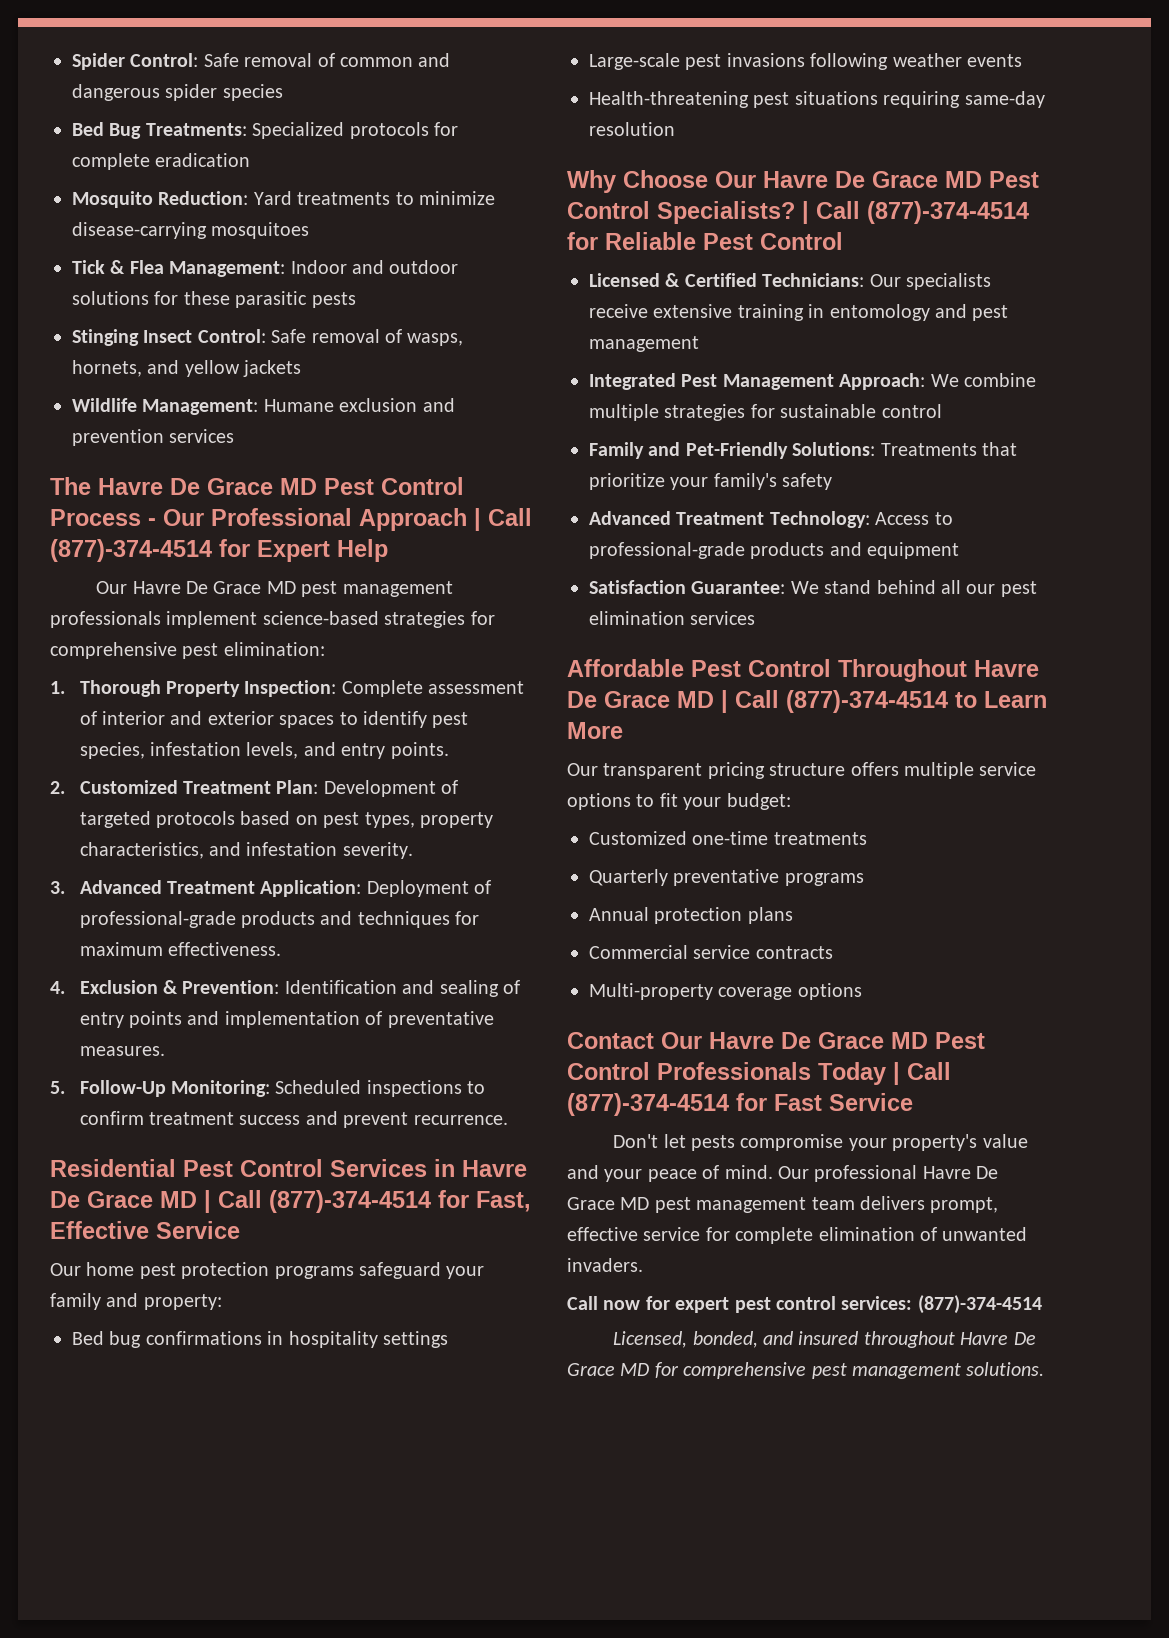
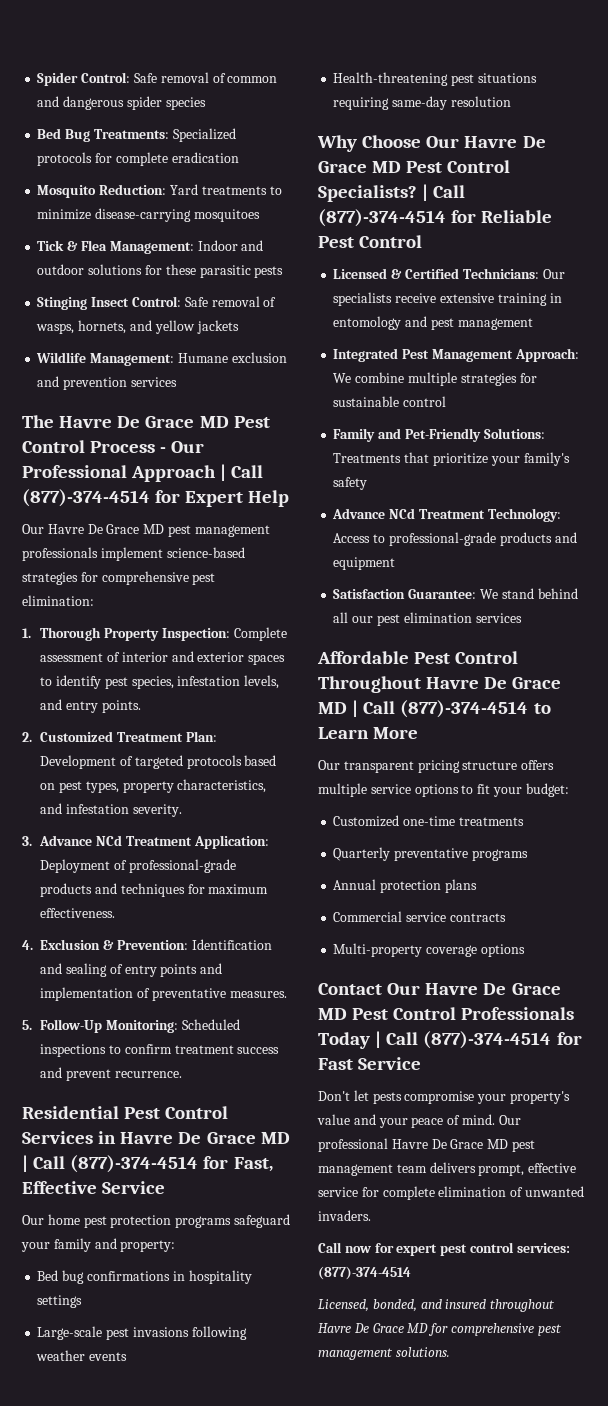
- 3. Advanced Treatment Application: Deployment of professional-grade products and techniques for maximum effectiveness.
+ 3. Advance NCd Treatment Application: Deployment of professional-grade products and techniques for maximum effectiveness.
- Advanced Treatment Technology: Access to professional-grade products and equipment
+ Advance NCd Treatment Technology: Access to professional-grade products and equipment

